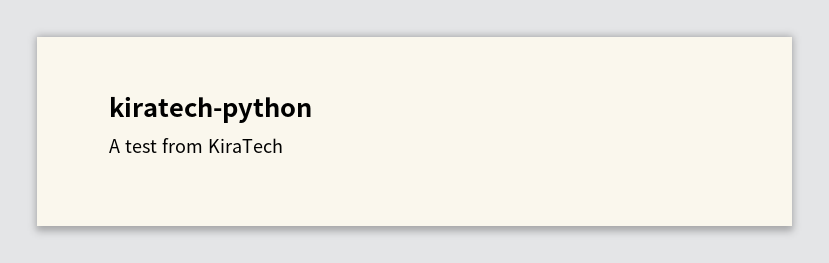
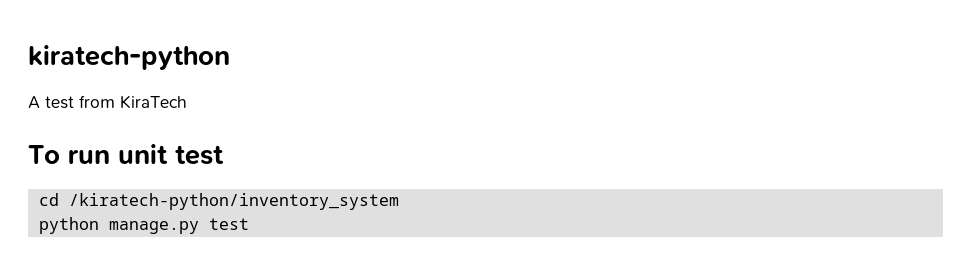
+ To run unit test
+ cd /kiratech-python/inventory_system
+ python manage.py test

